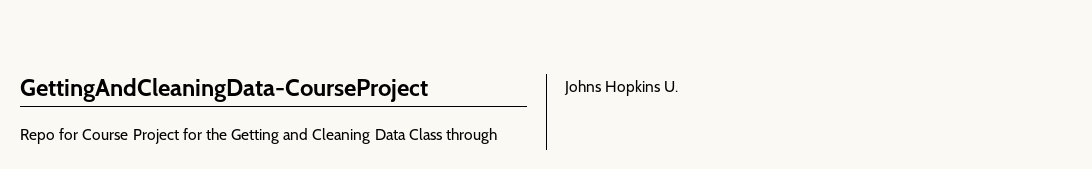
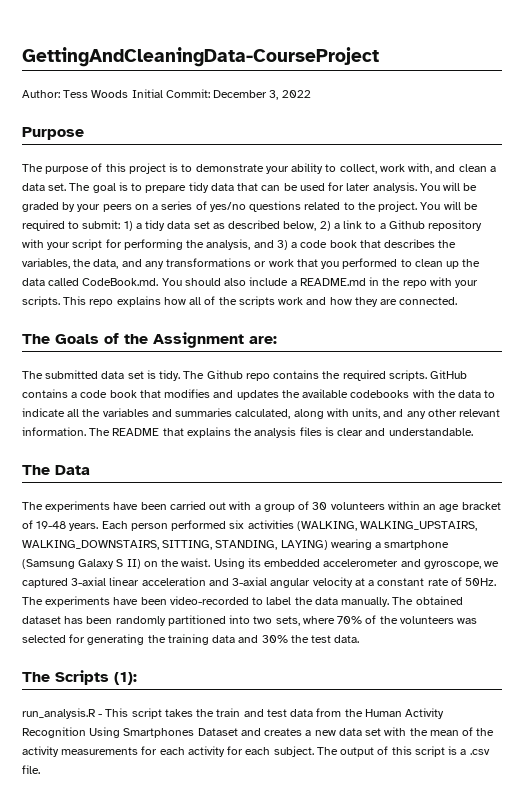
- Repo for Course Project for the Getting and Cleaning Data Class through Johns Hopkins U.
+ Author: Tess Woods Initial Commit: December 3, 2022
+ Purpose
+ The purpose of this project is to demonstrate your ability to collect, work with, and clean a data set. The goal is to prepare tidy data that can be used for later analysis. You will be graded by your peers on a series of yes/no questions related to the project. You will be required to submit: 1) a tidy data set as described below, 2) a link to a Github repository with your script for performing the analysis, and 3) a code book that describes the variables, the data, and any transformations or work that you performed to clean up the data called CodeBook.md. You should also include a README.md in the repo with your scripts. This repo explains how all of the scripts work and how they are connected.
+ The Goals of the Assignment are:
+ The submitted data set is tidy. The Github repo contains the required scripts. GitHub contains a code book that modifies and updates the available codebooks with the data to indicate all the variables and summaries calculated, along with units, and any other relevant information. The README that explains the analysis files is clear and understandable.
+ The Data
+ The experiments have been carried out with a group of 30 volunteers within an age bracket of 19-48 years. Each person performed six activities (WALKING, WALKING_UPSTAIRS, WALKING_DOWNSTAIRS, SITTING, STANDING, LAYING) wearing a smartphone (Samsung Galaxy S II) on the waist. Using its embedded accelerometer and gyroscope, we captured 3-axial linear acceleration and 3-axial angular velocity at a constant rate of 50Hz. The experiments have been video-recorded to label the data manually. The obtained dataset has been randomly partitioned into two sets, where 70% of the volunteers was selected for generating the training data and 30% the test data.
+ The Scripts (1):
+ run_analysis.R - This script takes the train and test data from the Human Activity Recognition Using Smartphones Dataset and creates a new data set with the mean of the activity measurements for each activity for each subject. The output of this script is a .csv file.

